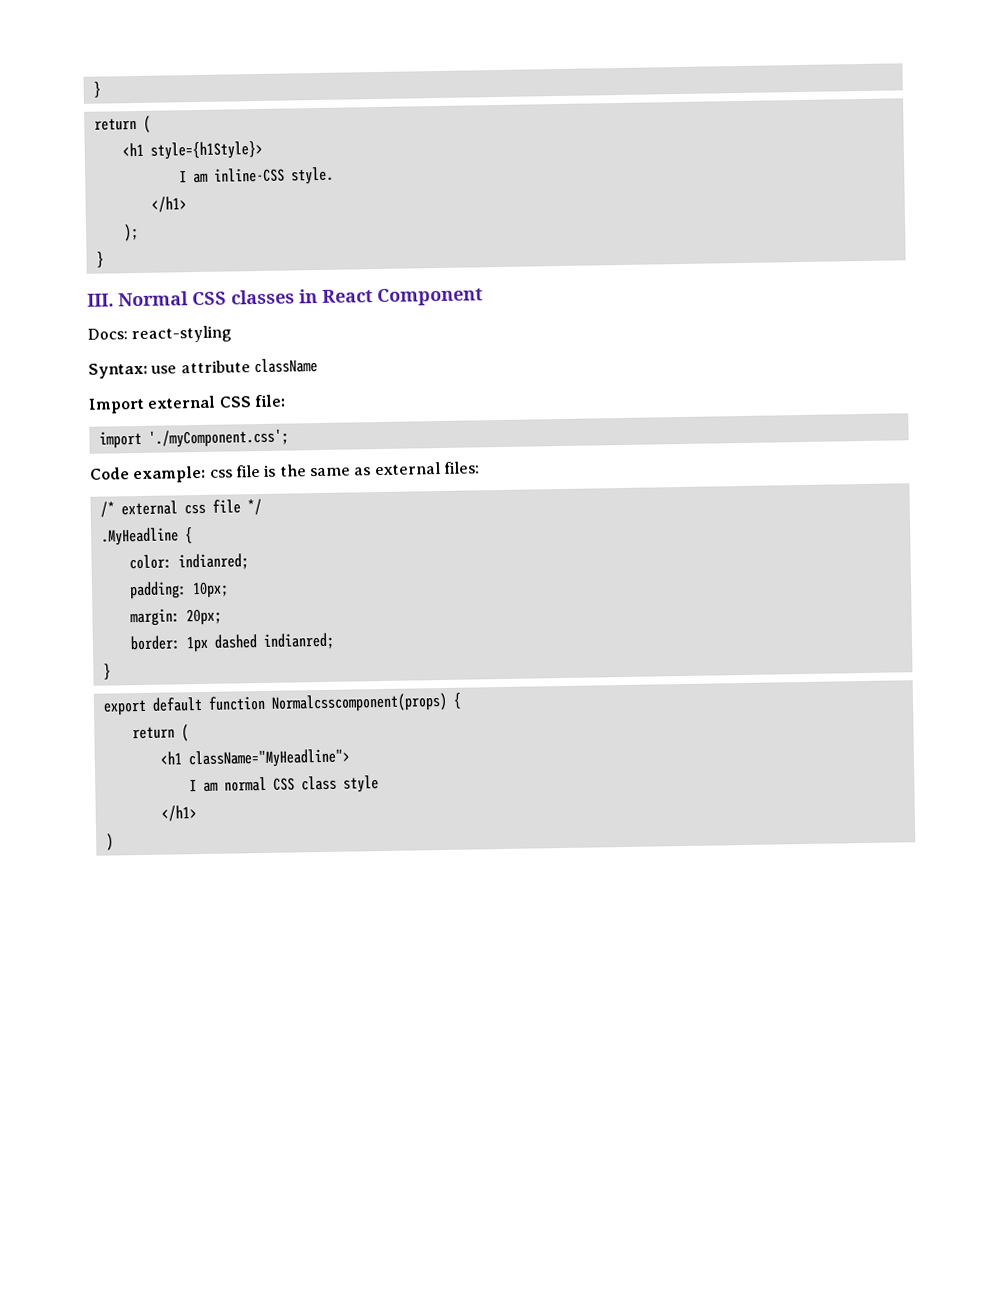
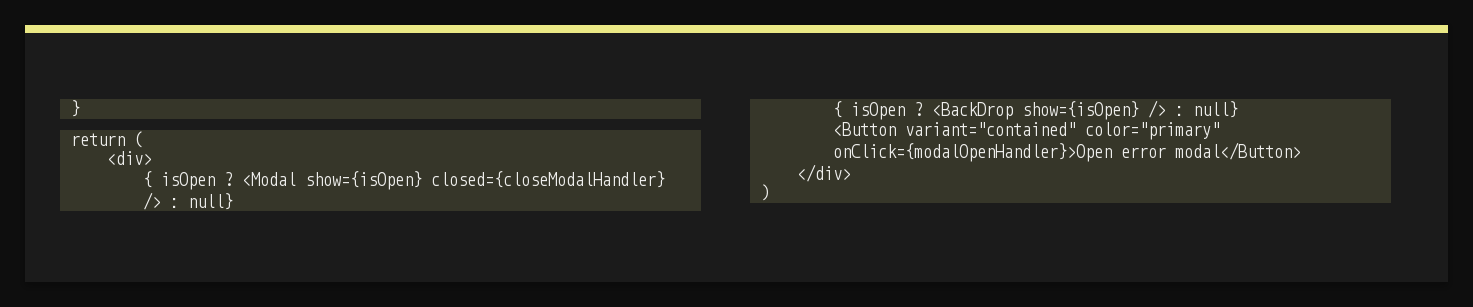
- <h1 style={h1Style}>
- I am inline-CSS style.
- </h1>
- );
- }
- III. Normal CSS classes in React Component
- Docs: react-styling
- Syntax: use attribute className
- Import external CSS file:
- import './myComponent.css';
- Code example: css file is the same as external files:
- /* external css file */
- .MyHeadline {
- color: indianred;
- padding: 10px;
- margin: 20px;
- border: 1px dashed indianred;
- }
- export default function Normalcsscomponent(props) {
- return (
- <h1 className="MyHeadline">
- I am normal CSS class style
- </h1>
+ <div>
+ { isOpen ? <Modal show={isOpen} closed={closeModalHandler} /> : null}
+ { isOpen ? <BackDrop show={isOpen} /> : null}
+ <Button variant="contained" color="primary" onClick={modalOpenHandler}>Open error modal</Button>
+ </div>

